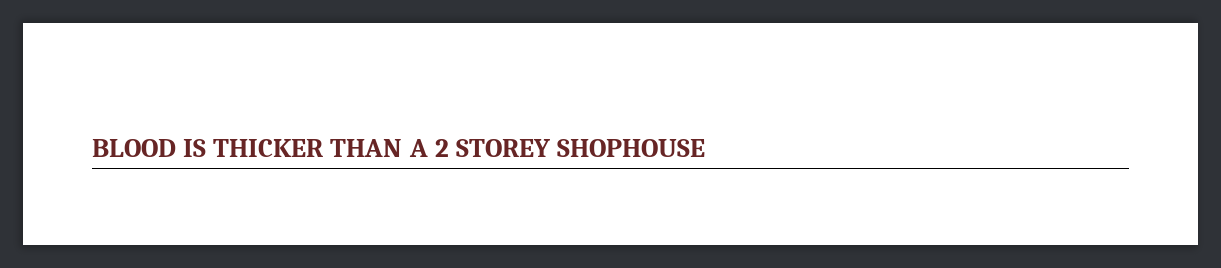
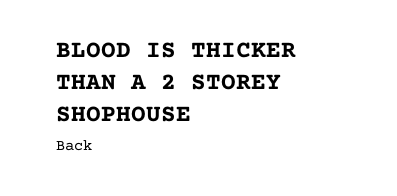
+ Back

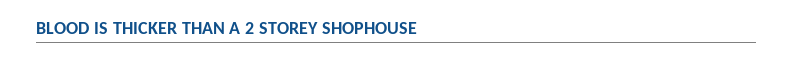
- Back

